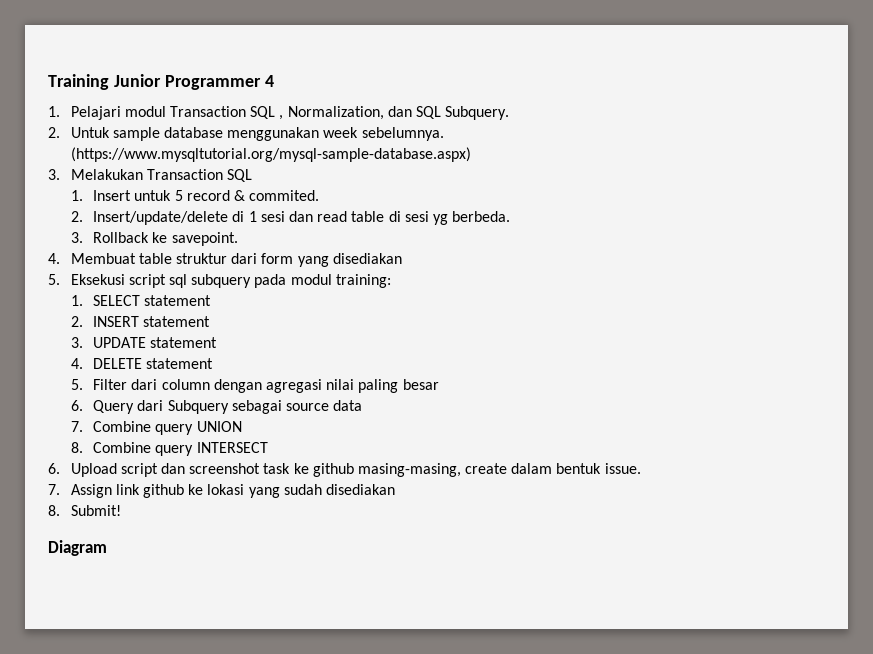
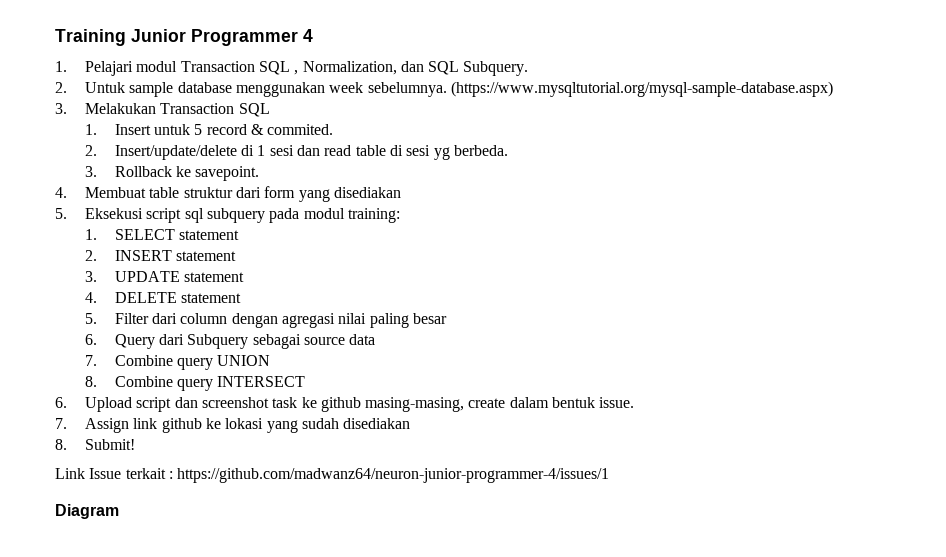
+ Link Issue terkait : https://github.com/madwanz64/neuron-junior-programmer-4/issues/1

